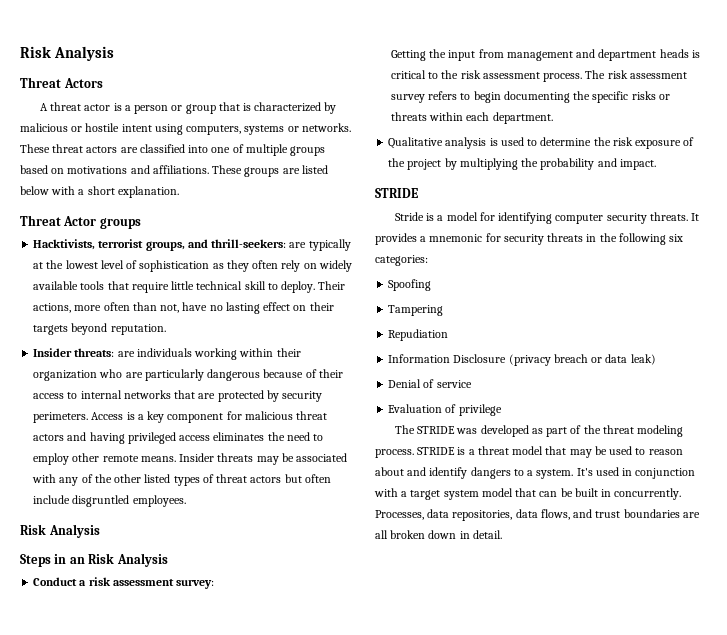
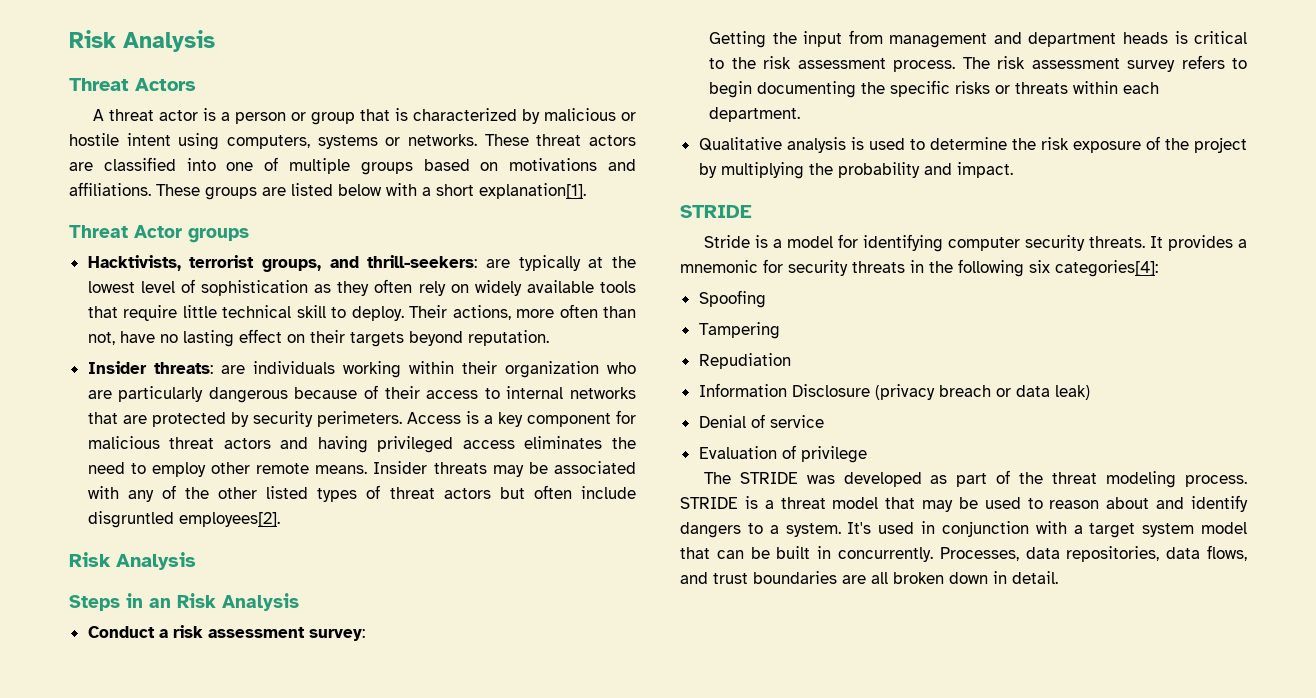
- These groups are listed below with a short explanation.
+ These groups are listed below with a short explanation[1].
- Insider threats may be associated with any of the other listed types of threat actors but often include disgruntled employees.
+ Insider threats may be associated with any of the other listed types of threat actors but often include disgruntled employees[2].
- It provides a mnemonic for security threats in the following six categories:
+ It provides a mnemonic for security threats in the following six categories[4]:

